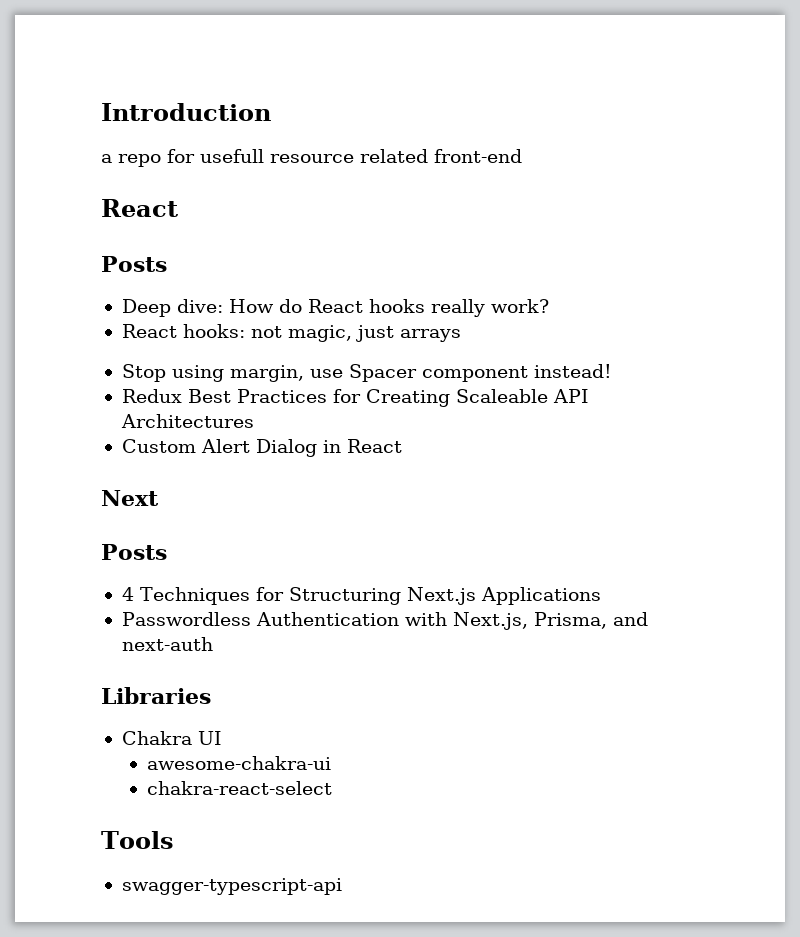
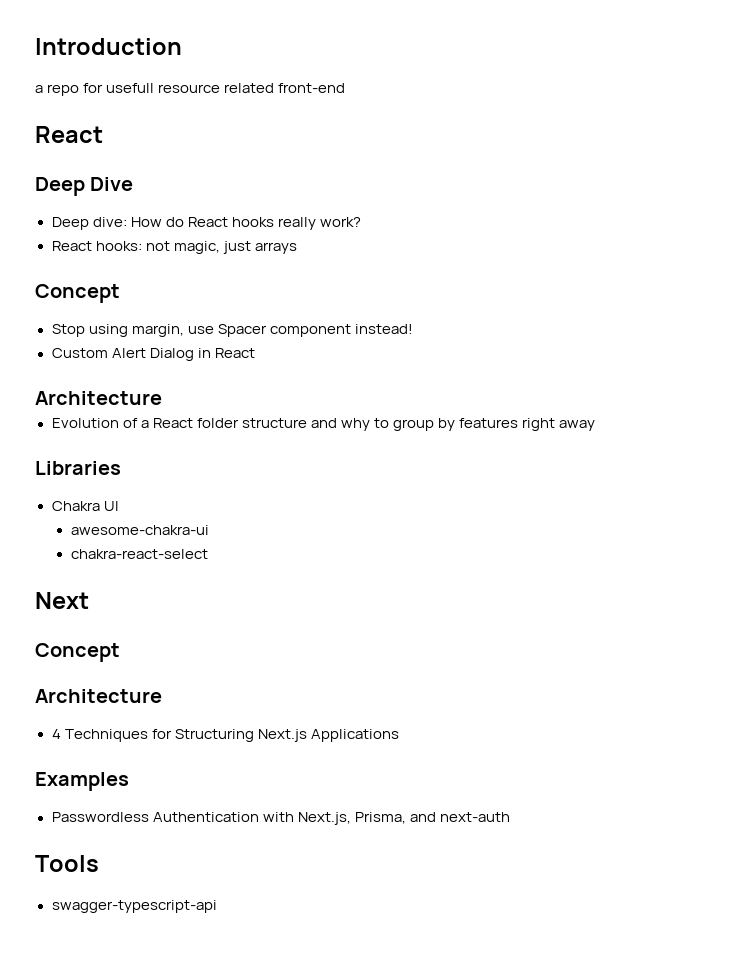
  a repo for usefull resource related front-end
  React
- Posts
+ Deep Dive
  React hooks: not magic, just arrays
+ Concept
- Redux Best Practices for Creating Scaleable API Architectures
  Custom Alert Dialog in React
- Next
- Posts
- 4 Techniques for Structuring Next.js Applications
- Passwordless Authentication with Next.js, Prisma, and next-auth
+ Architecture
+ Evolution of a React folder structure and why to group by features right away
+ Next
+ Concept
+ Architecture
+ 4 Techniques for Structuring Next.js Applications
+ Examples
+ Passwordless Authentication with Next.js, Prisma, and next-auth

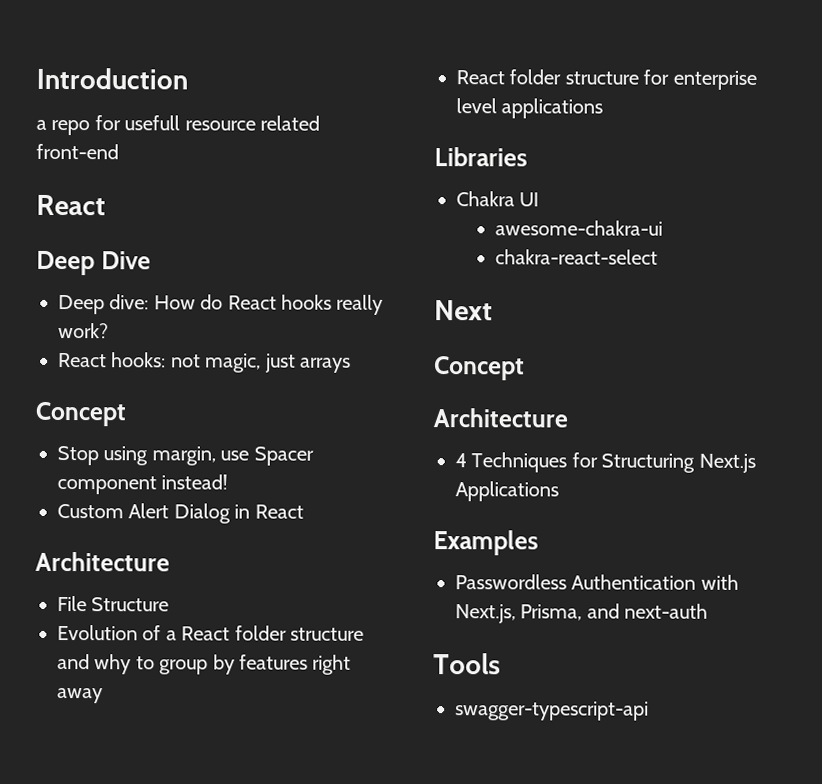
+ File Structure
+ React folder structure for enterprise level applications

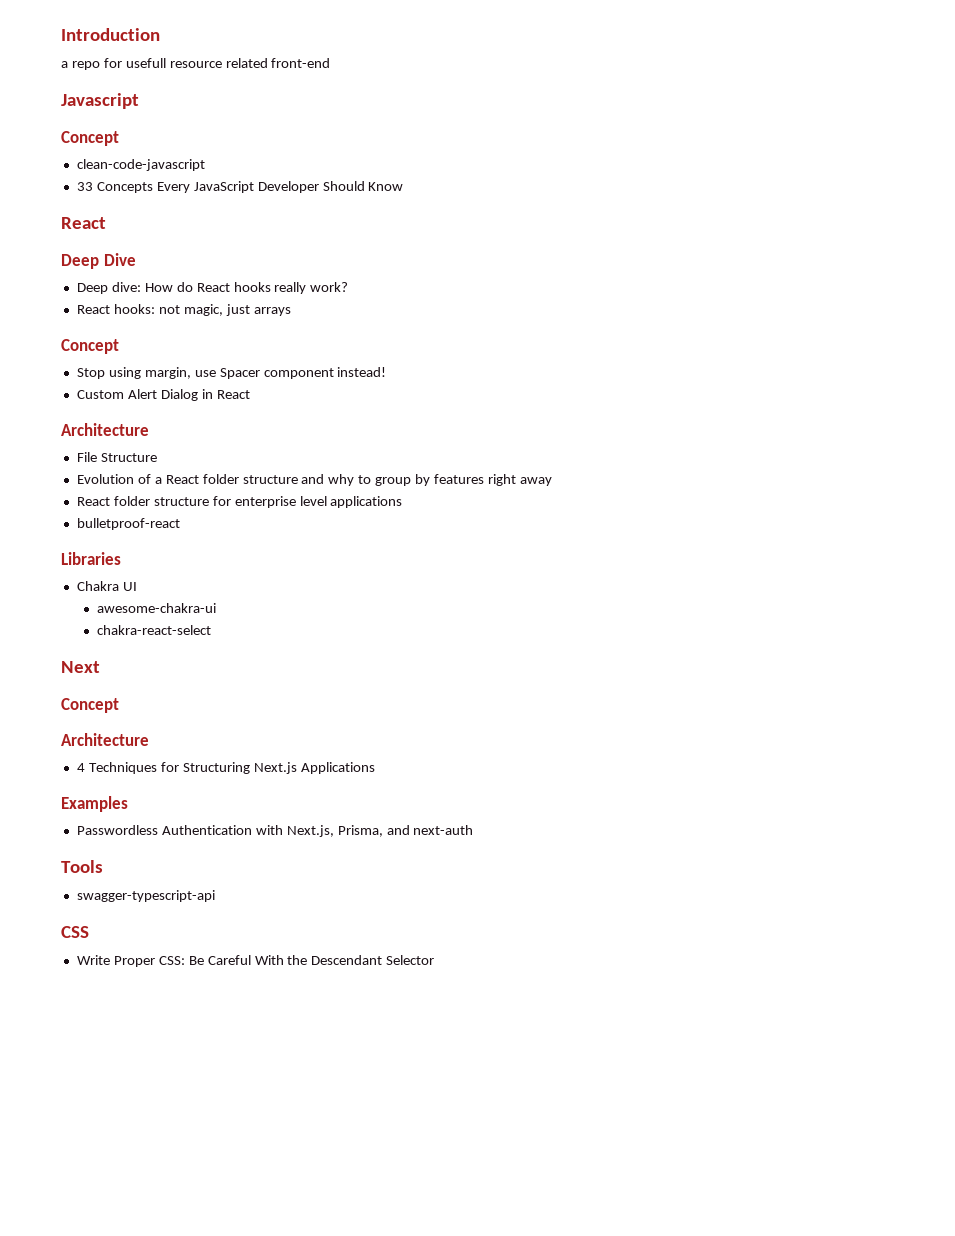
+ Javascript
+ Concept
+ clean-code-javascript
+ 33 Concepts Every JavaScript Developer Should Know
+ bulletproof-react
+ CSS
+ Write Proper CSS: Be Careful With the Descendant Selector

